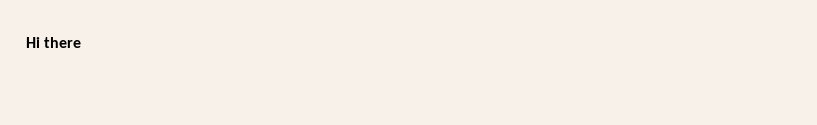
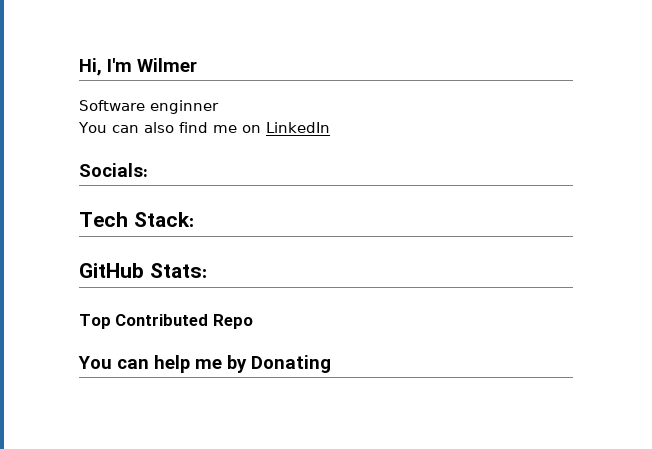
- Hi there
+ Hi, I'm Wilmer
+ Software enginner
+ You can also find me on LinkedIn
+ Socials:
+ Tech Stack:
+ GitHub Stats:
+ Top Contributed Repo
+ You can help me by Donating

